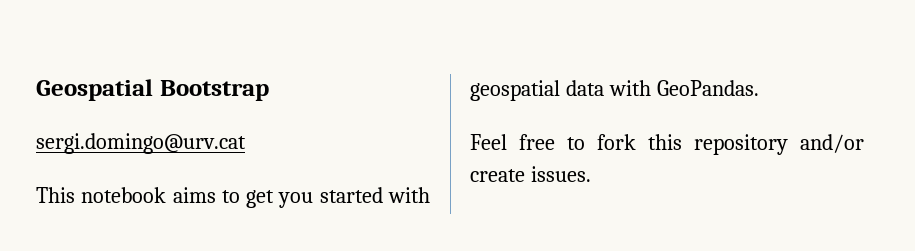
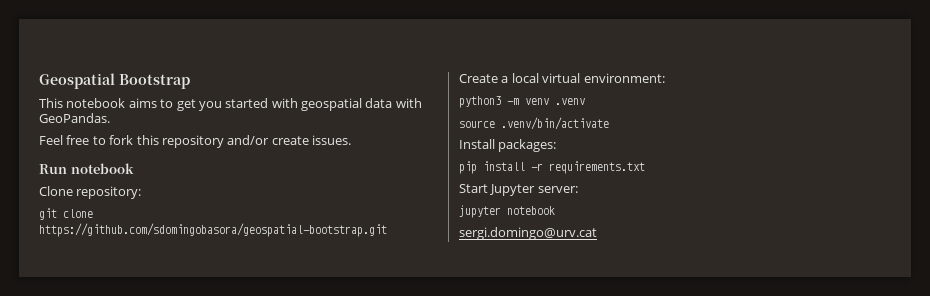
- sergi.domingo@urv.cat
+ Run notebook
+ Clone repository:
+ git clone https://github.com/sdomingobasora/geospatial-bootstrap.git
+ Create a local virtual environment:
+ python3 -m venv .venv
+ source .venv/bin/activate
+ Install packages:
+ pip install -r requirements.txt
+ Start Jupyter server:
+ jupyter notebook
+ sergi.domingo@urv.cat

